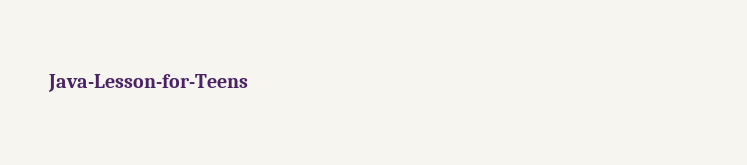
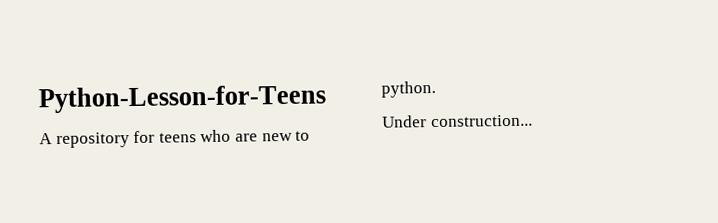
- Java-Lesson-for-Teens
+ Python-Lesson-for-Teens
+ A repository for teens who are new to python.
+ Under construction...

